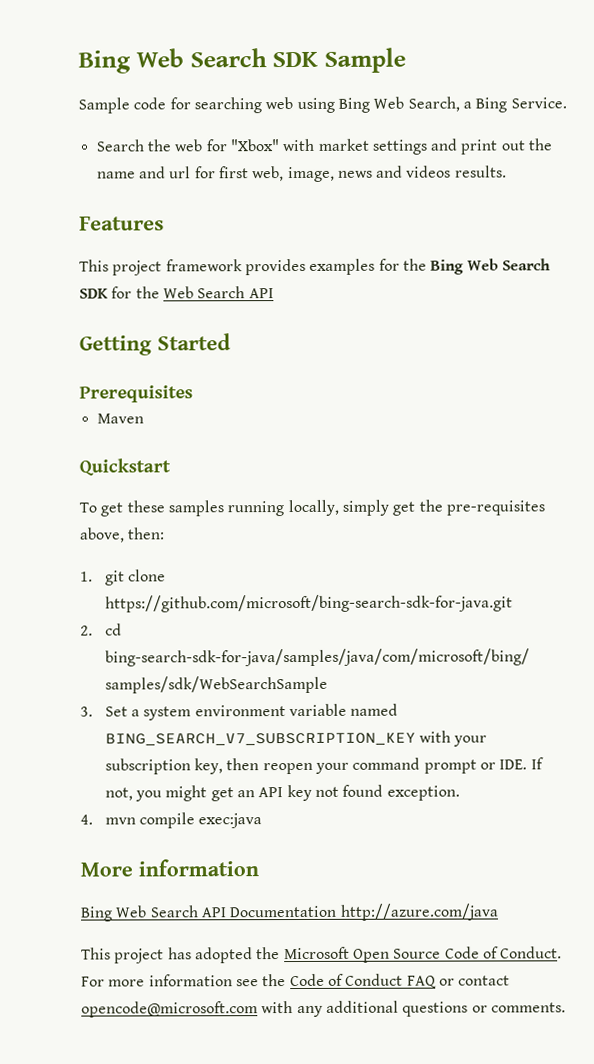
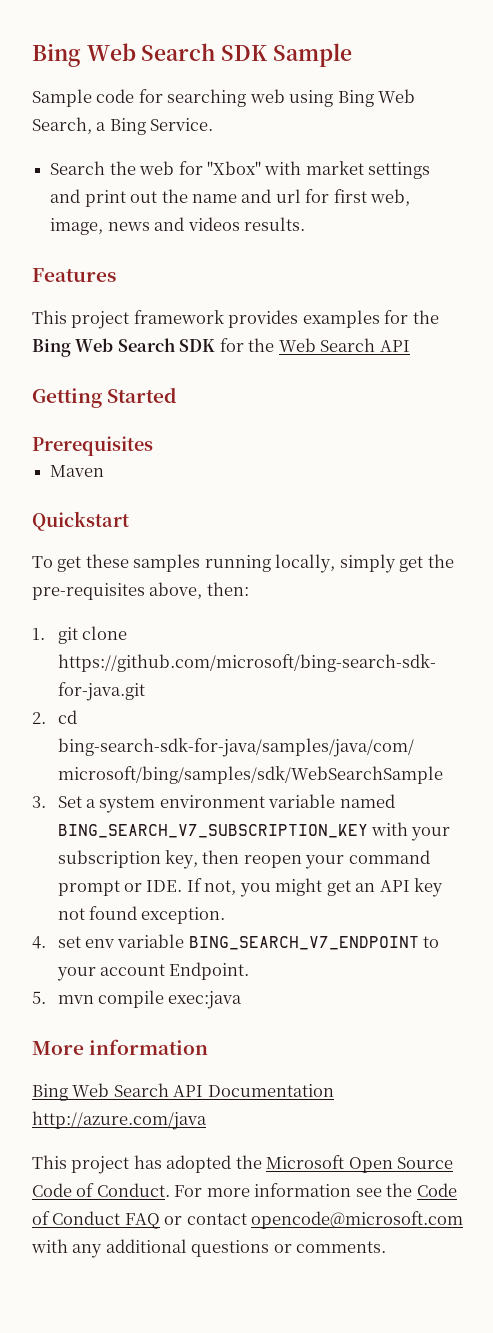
- 4. mvn compile exec:java
+ 4. set env variable BING_SEARCH_V7_ENDPOINT to your account Endpoint.
+ 5. mvn compile exec:java

